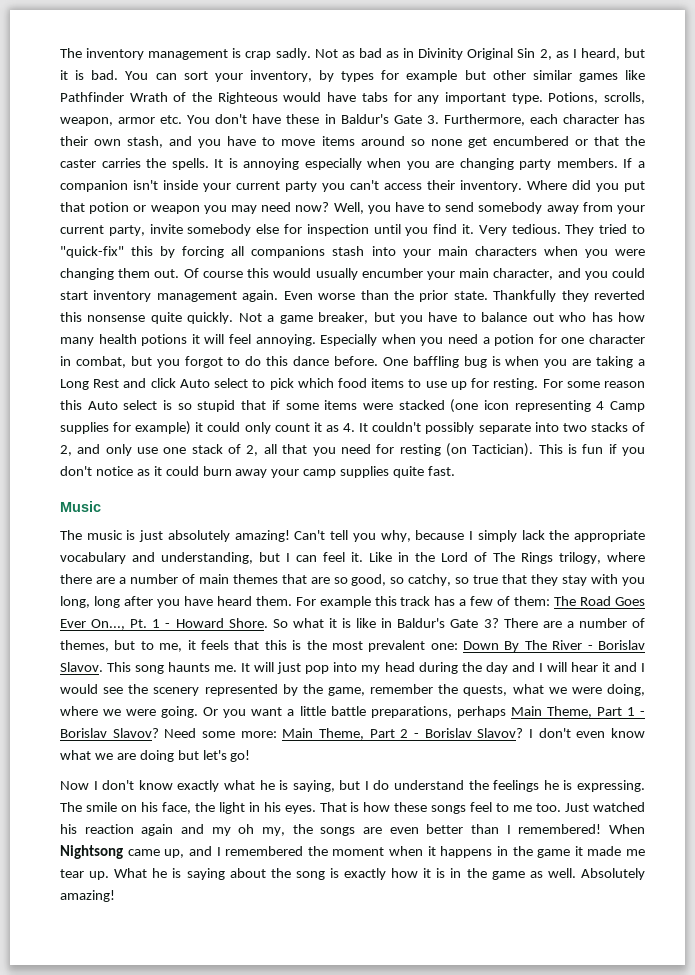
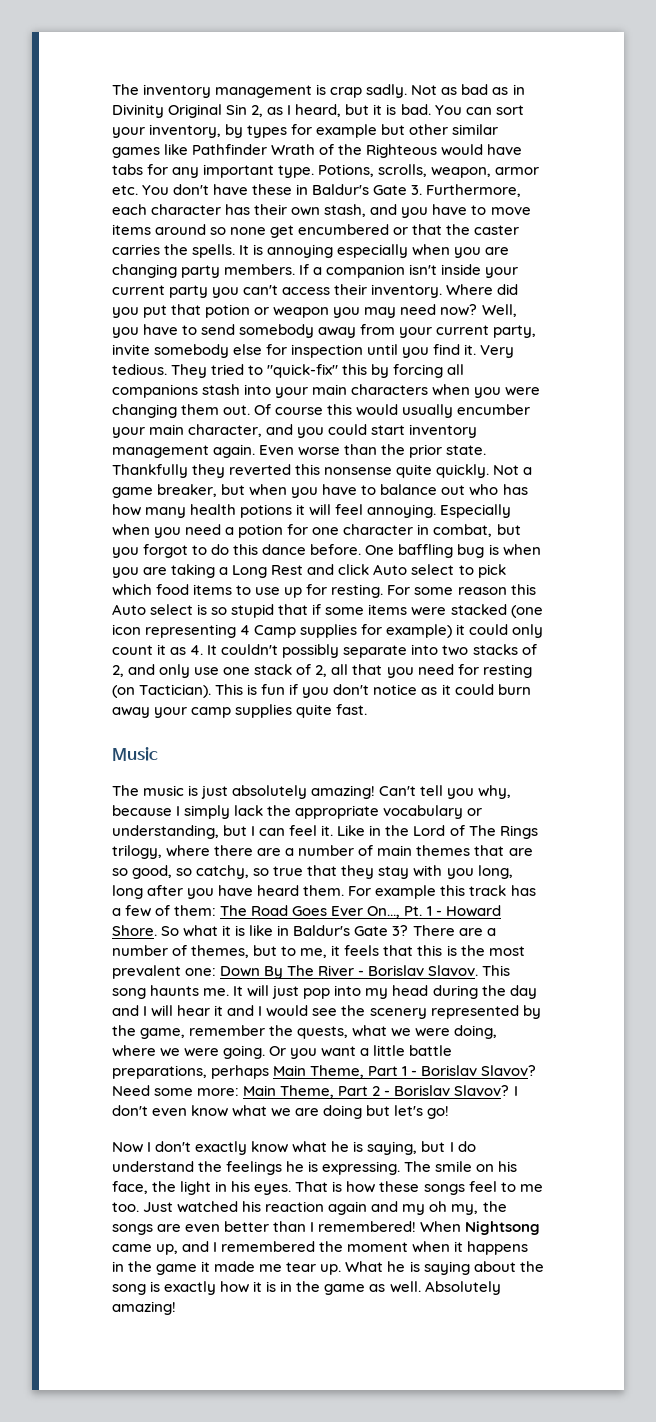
- Not a game breaker, but you have to balance out who has how many health potions it will feel annoying.
+ Not a game breaker, but when you have to balance out who has how many health potions it will feel annoying.
- Can't tell you why, because I simply lack the appropriate vocabulary and understanding, but I can feel it.
+ Can't tell you why, because I simply lack the appropriate vocabulary or understanding, but I can feel it.
- Now I don't know exactly what he is saying, but I do understand the feelings he is expressing.
+ Now I don't exactly know what he is saying, but I do understand the feelings he is expressing.

